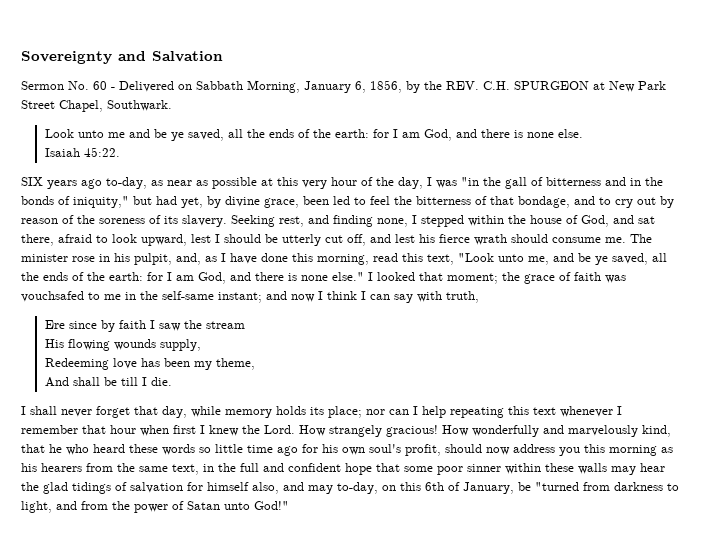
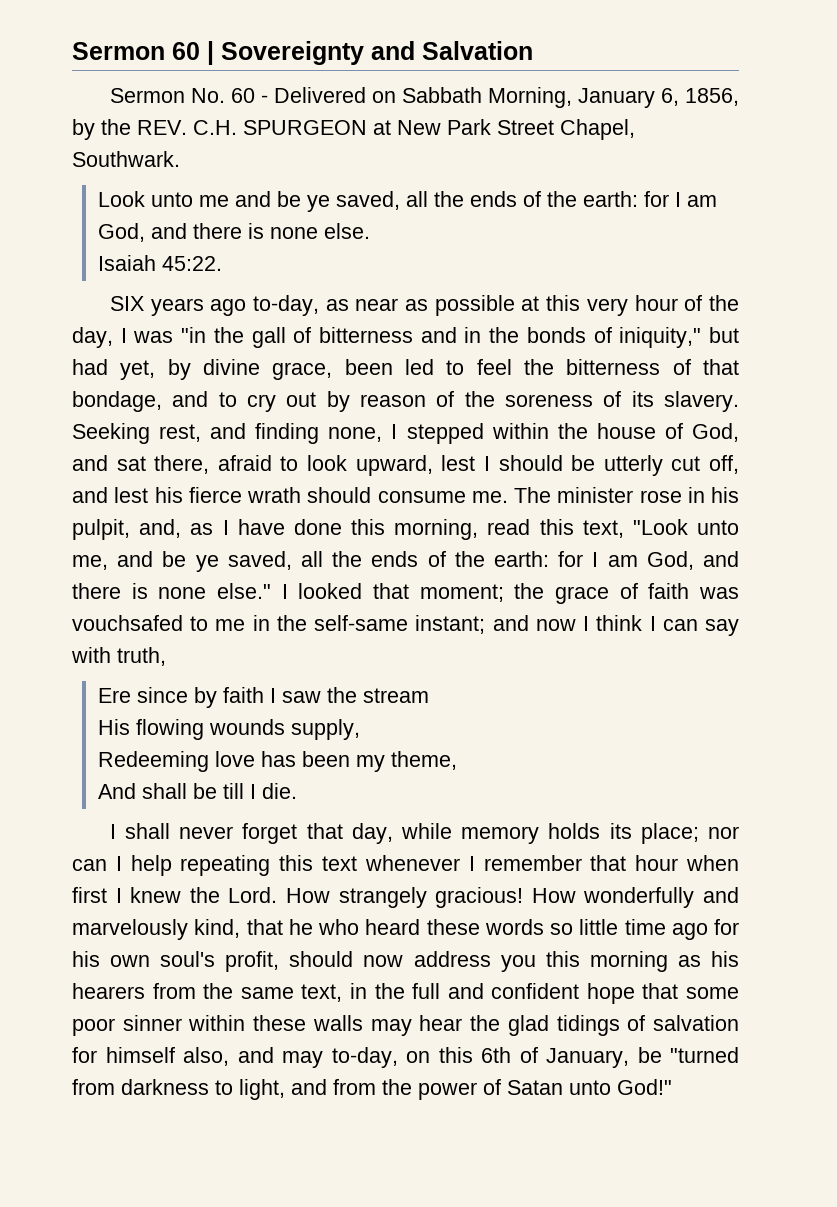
- Sovereignty and Salvation
+ Sermon 60 | Sovereignty and Salvation

